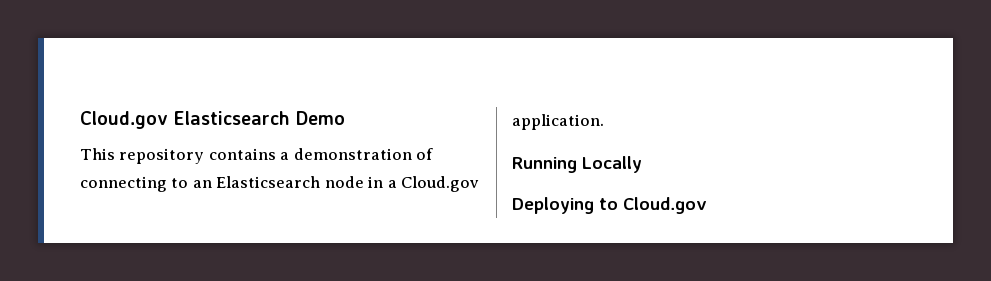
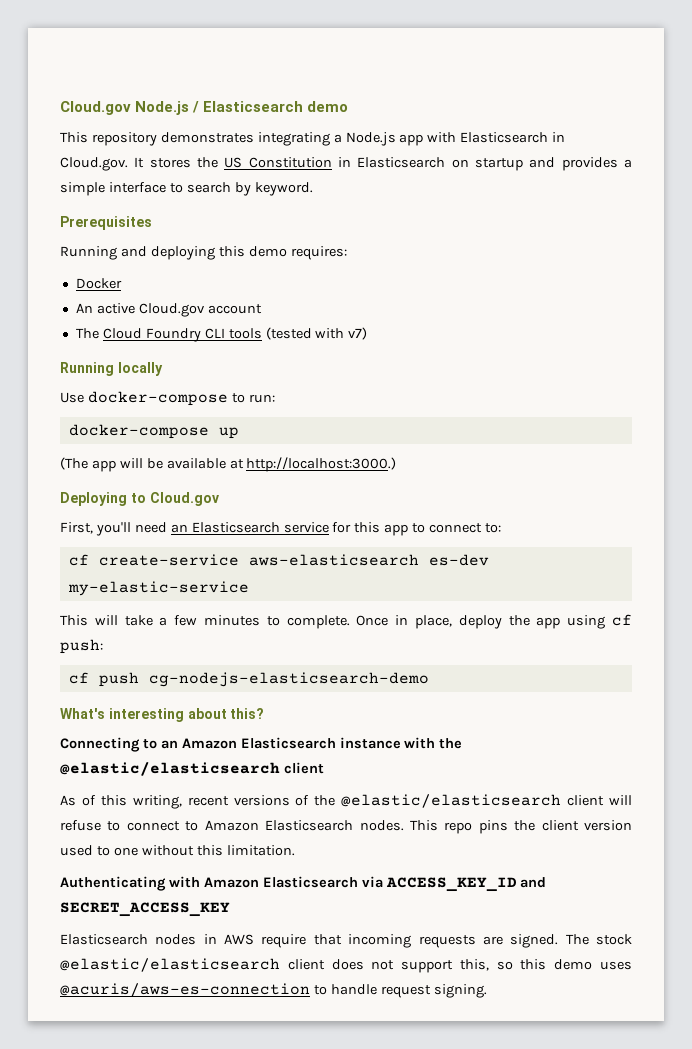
- Cloud.gov Elasticsearch Demo
- This repository contains a demonstration of connecting to an Elasticsearch node in a Cloud.gov application.
- Running Locally
+ Cloud.gov Node.js / Elasticsearch demo
+ This repository demonstrates integrating a Node.js app with Elasticsearch in Cloud.gov. It stores the US Constitution in Elasticsearch on startup and provides a simple interface to search by keyword.
+ Prerequisites
+ Running and deploying this demo requires:
+ Docker
+ An active Cloud.gov account
+ The Cloud Foundry CLI tools (tested with v7)
+ Running locally
+ Use docker-compose to run:
+ docker-compose up
+ (The app will be available at http://localhost:3000.)
  Deploying to Cloud.gov
+ First, you'll need an Elasticsearch service for this app to connect to:
+ cf create-service aws-elasticsearch es-dev my-elastic-service
+ This will take a few minutes to complete. Once in place, deploy the app using cf push:
+ cf push cg-nodejs-elasticsearch-demo
+ What's interesting about this?
+ Connecting to an Amazon Elasticsearch instance with the @elastic/elasticsearch client
+ As of this writing, recent versions of the @elastic/elasticsearch client will refuse to connect to Amazon Elasticsearch nodes. This repo pins the client version used to one without this limitation.
+ Authenticating with Amazon Elasticsearch via ACCESS_KEY_ID and SECRET_ACCESS_KEY
+ Elasticsearch nodes in AWS require that incoming requests are signed. The stock @elastic/elasticsearch client does not support this, so this demo uses @acuris/aws-es-connection to handle request signing.

